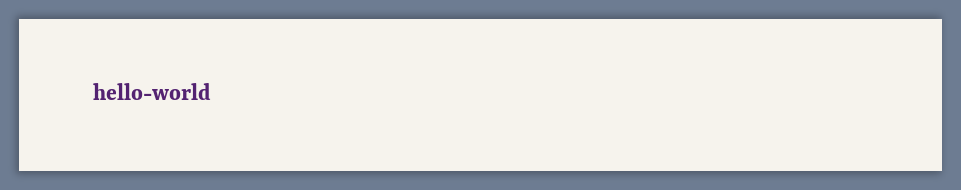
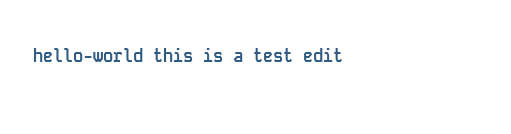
- hello-world
+ hello-world this is a test edit

